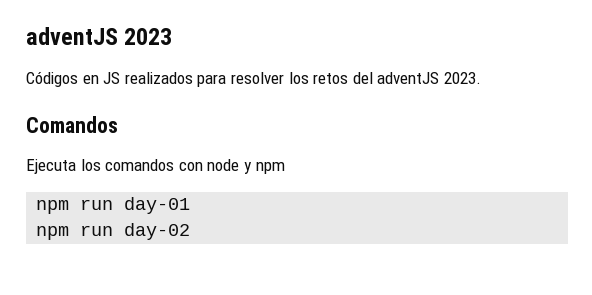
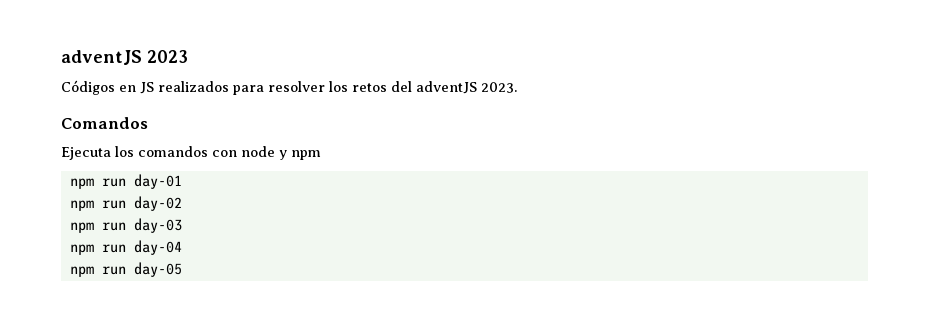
+ npm run day-03
+ npm run day-04
+ npm run day-05

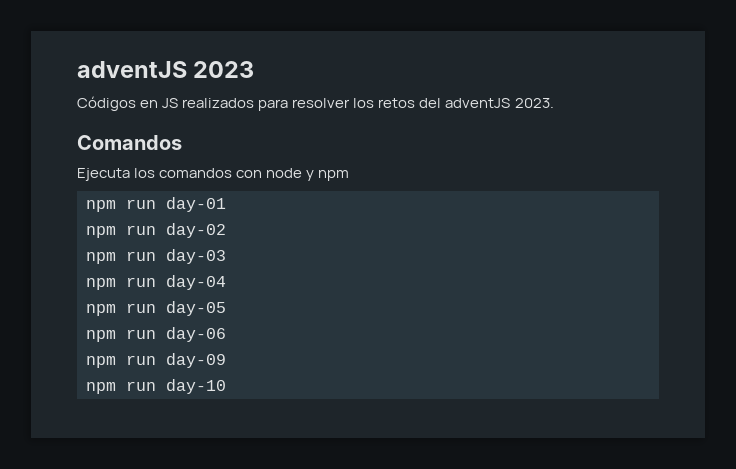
+ npm run day-06
+ npm run day-09
+ npm run day-10

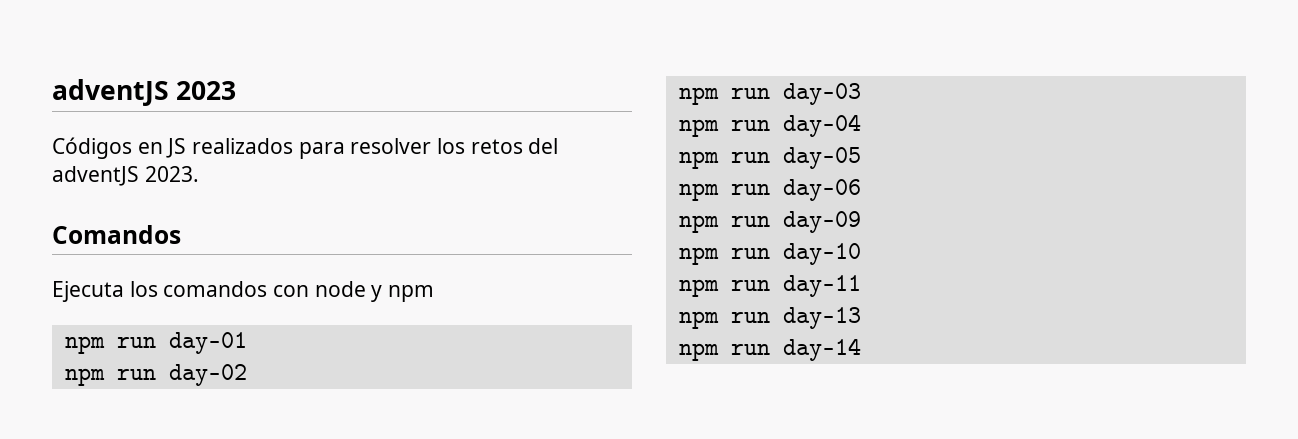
+ npm run day-11
+ npm run day-13
+ npm run day-14

